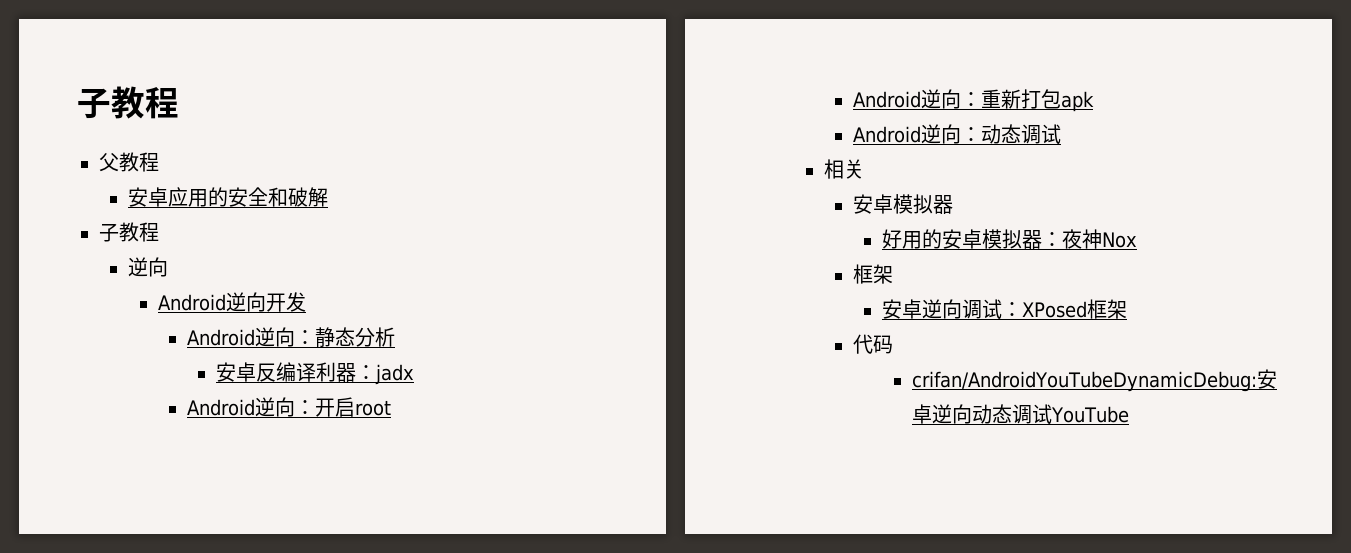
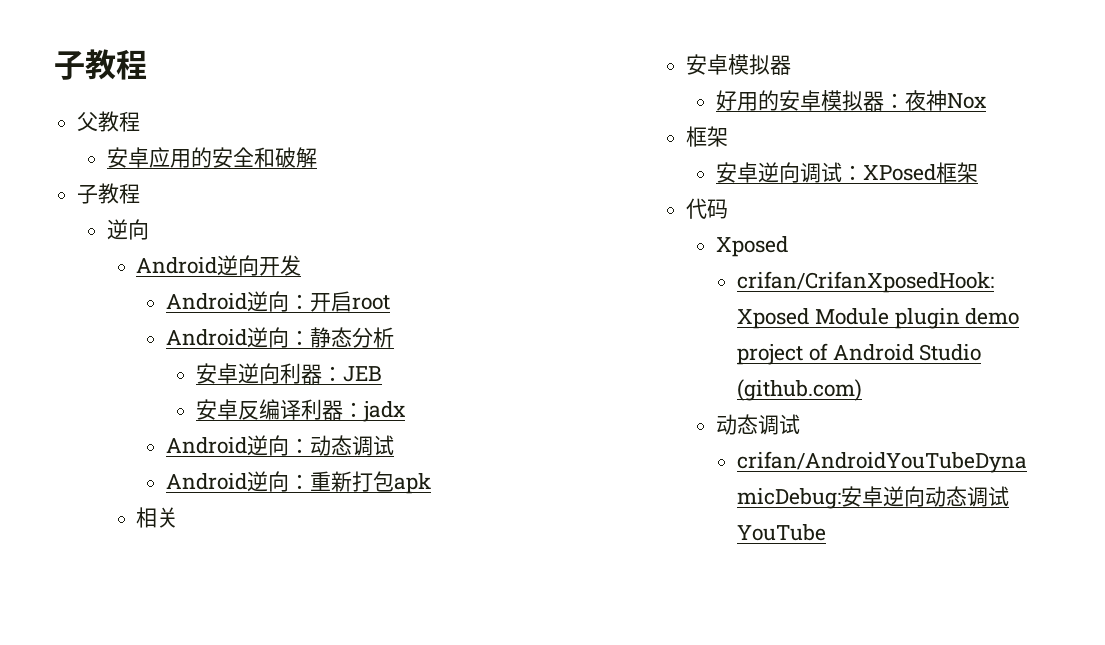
+ Android逆向：开启root
+ 安卓逆向利器：JEB
- Android逆向：开启root
+ Android逆向：动态调试
- Android逆向：动态调试
  代码
+ Xposed
+ crifan/CrifanXposedHook: Xposed Module plugin demo project of Android Studio (github.com)
+ 动态调试

